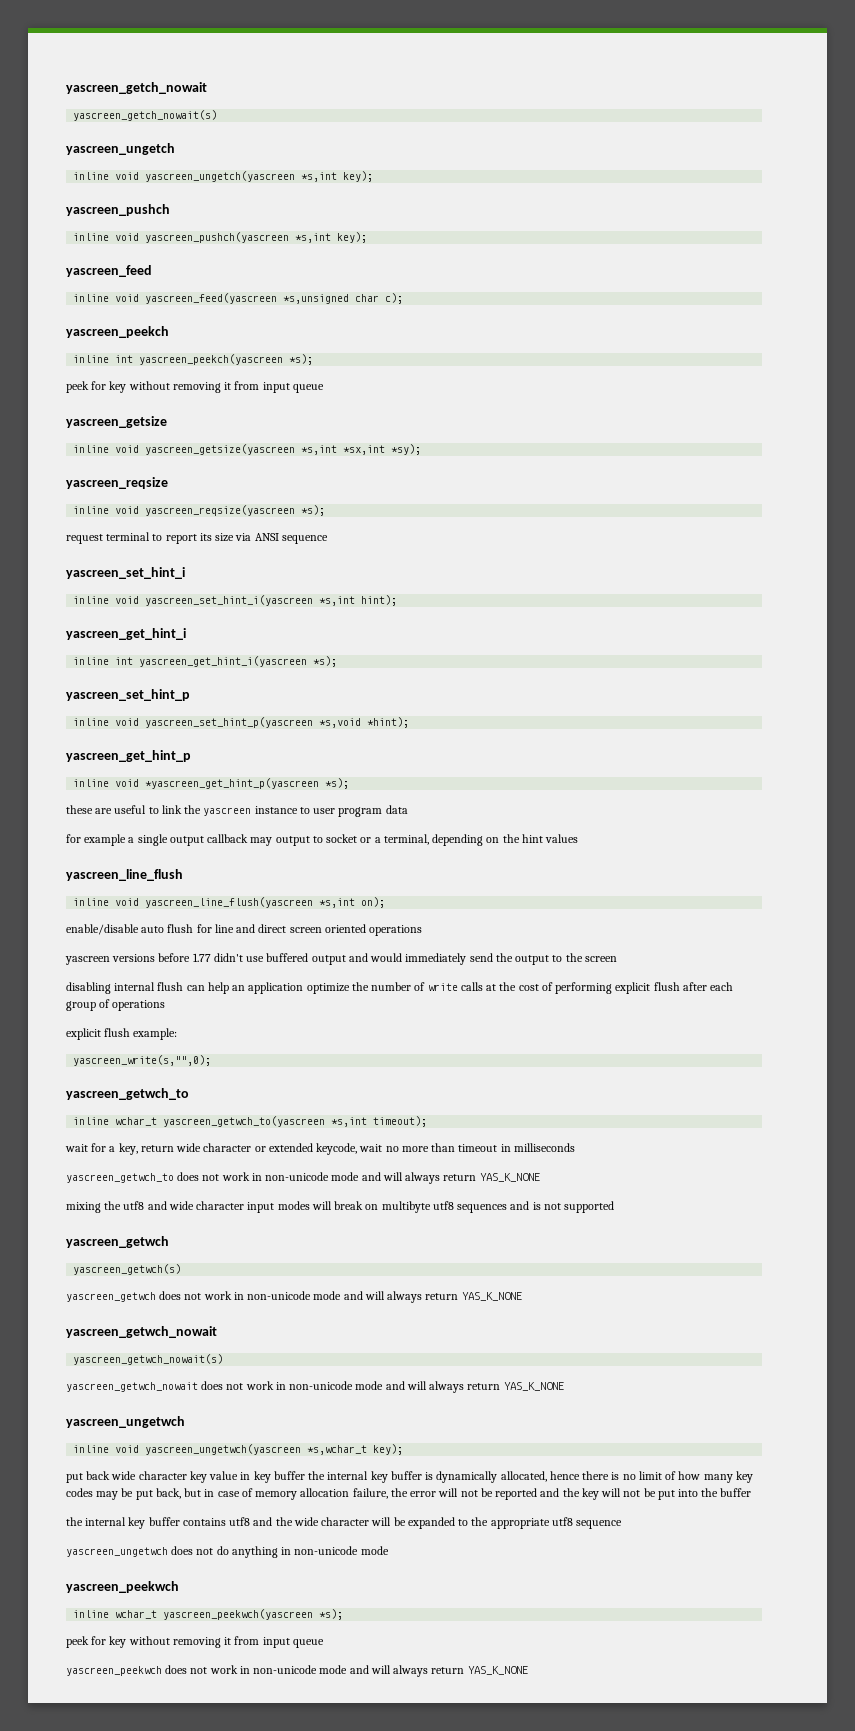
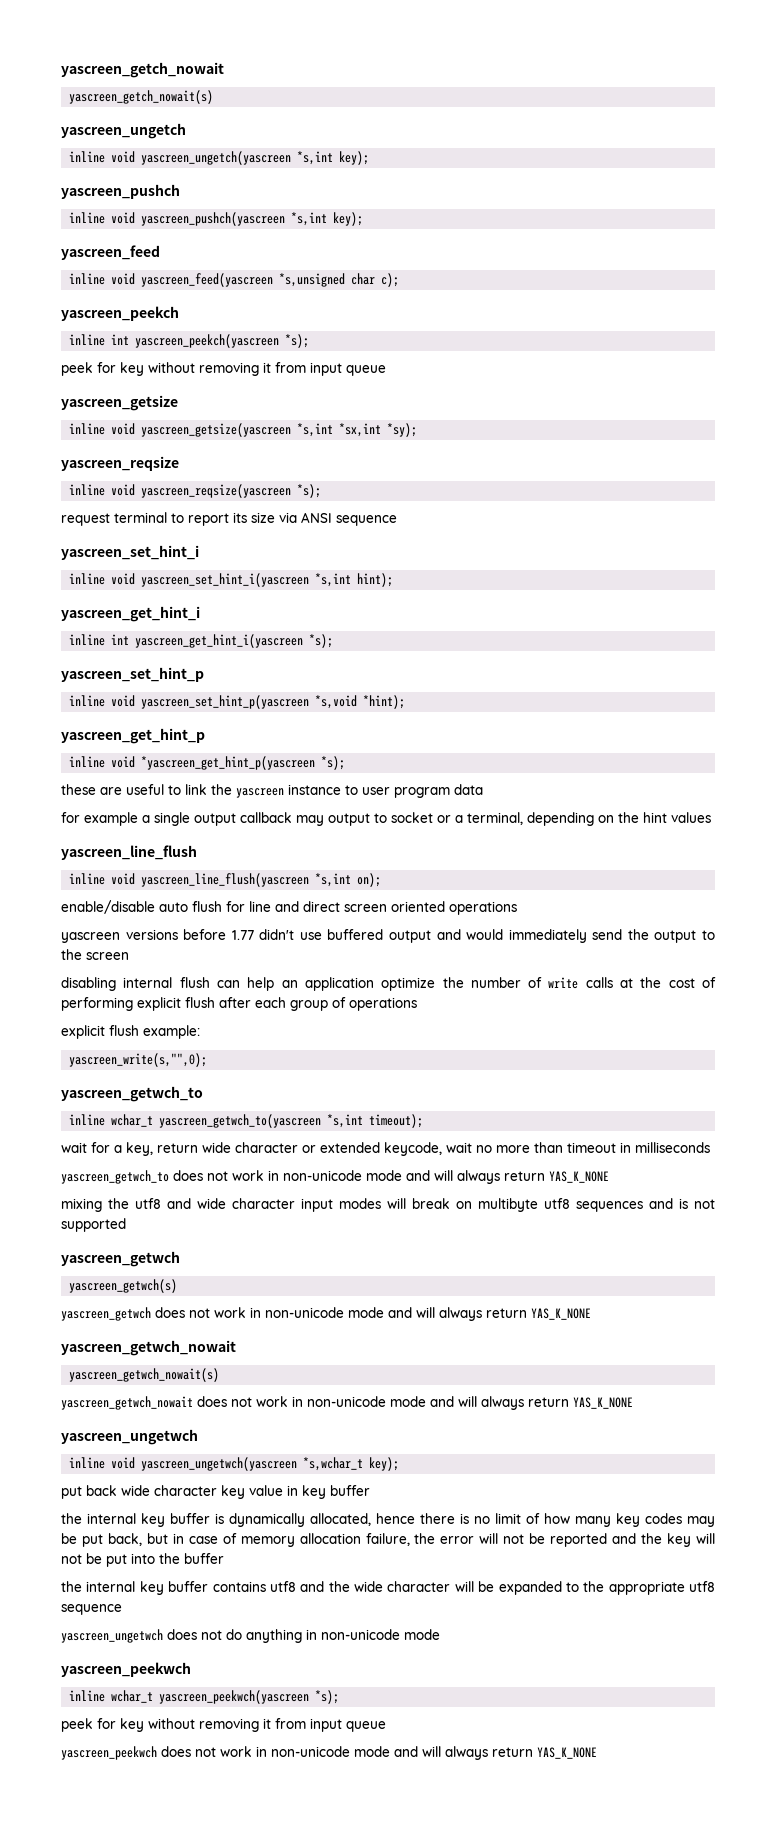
- put back wide character key value in key buffer the internal key buffer is dynamically allocated, hence there is no limit of how many key codes may be put back, but in case of memory allocation failure, the error will not be reported and the key will not be put into the buffer
+ put back wide character key value in key buffer
+ the internal key buffer is dynamically allocated, hence there is no limit of how many key codes may be put back, but in case of memory allocation failure, the error will not be reported and the key will not be put into the buffer

